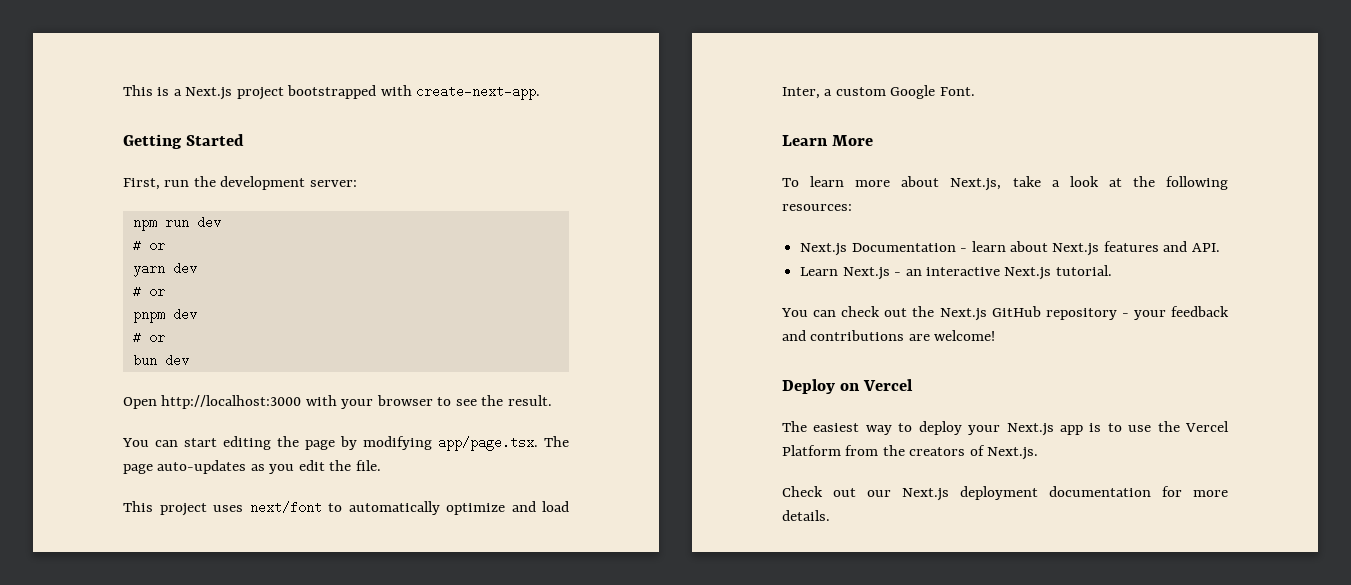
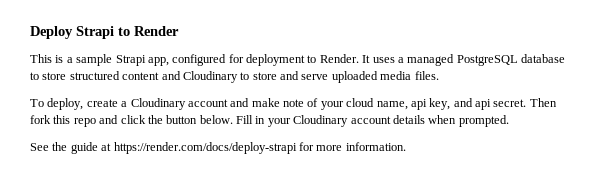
- This is a Next.js project bootstrapped with create-next-app.
- Getting Started
- First, run the development server:
- npm run dev
- # or
- yarn dev
- # or
- pnpm dev
- # or
- bun dev
- Open http://localhost:3000 with your browser to see the result.
- You can start editing the page by modifying app/page.tsx. The page auto-updates as you edit the file.
- This project uses next/font to automatically optimize and load Inter, a custom Google Font.
- Learn More
- To learn more about Next.js, take a look at the following resources:
- Next.js Documentation - learn about Next.js features and API.
- Learn Next.js - an interactive Next.js tutorial.
- You can check out the Next.js GitHub repository - your feedback and contributions are welcome!
- Deploy on Vercel
- The easiest way to deploy your Next.js app is to use the Vercel Platform from the creators of Next.js.
- Check out our Next.js deployment documentation for more details.
+ Deploy Strapi to Render
+ This is a sample Strapi app, configured for deployment to Render. It uses a managed PostgreSQL database to store structured content and Cloudinary to store and serve uploaded media files.
+ To deploy, create a Cloudinary account and make note of your cloud name, api key, and api secret. Then fork this repo and click the button below. Fill in your Cloudinary account details when prompted.
+ See the guide at https://render.com/docs/deploy-strapi for more information.

